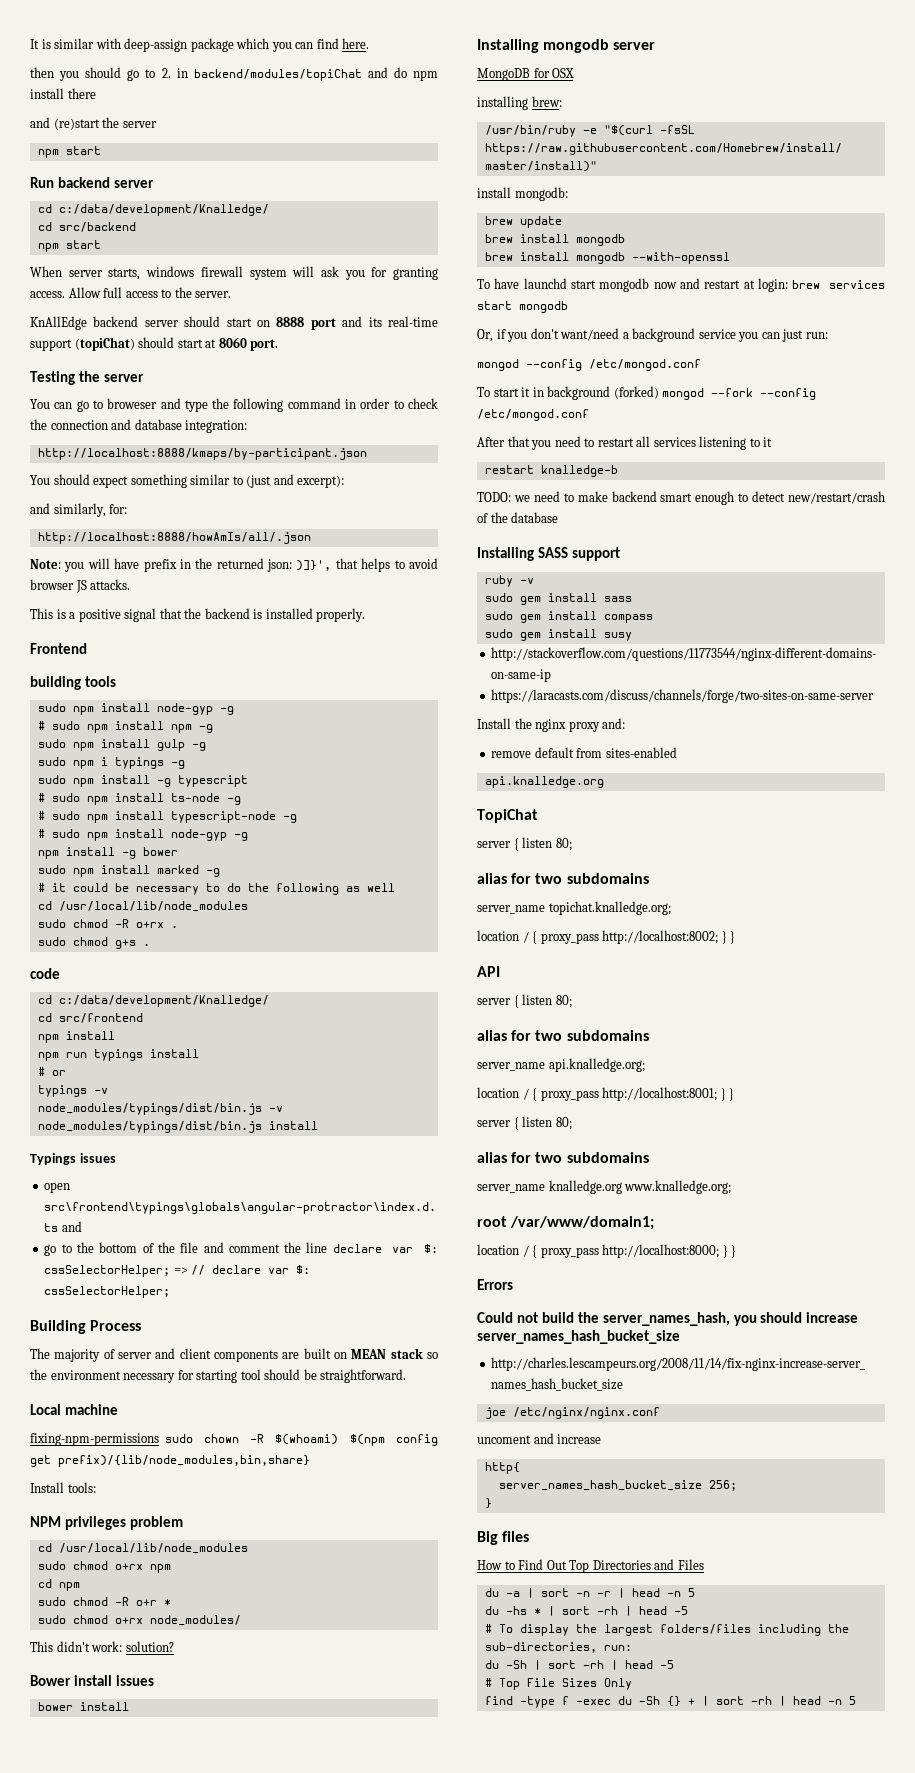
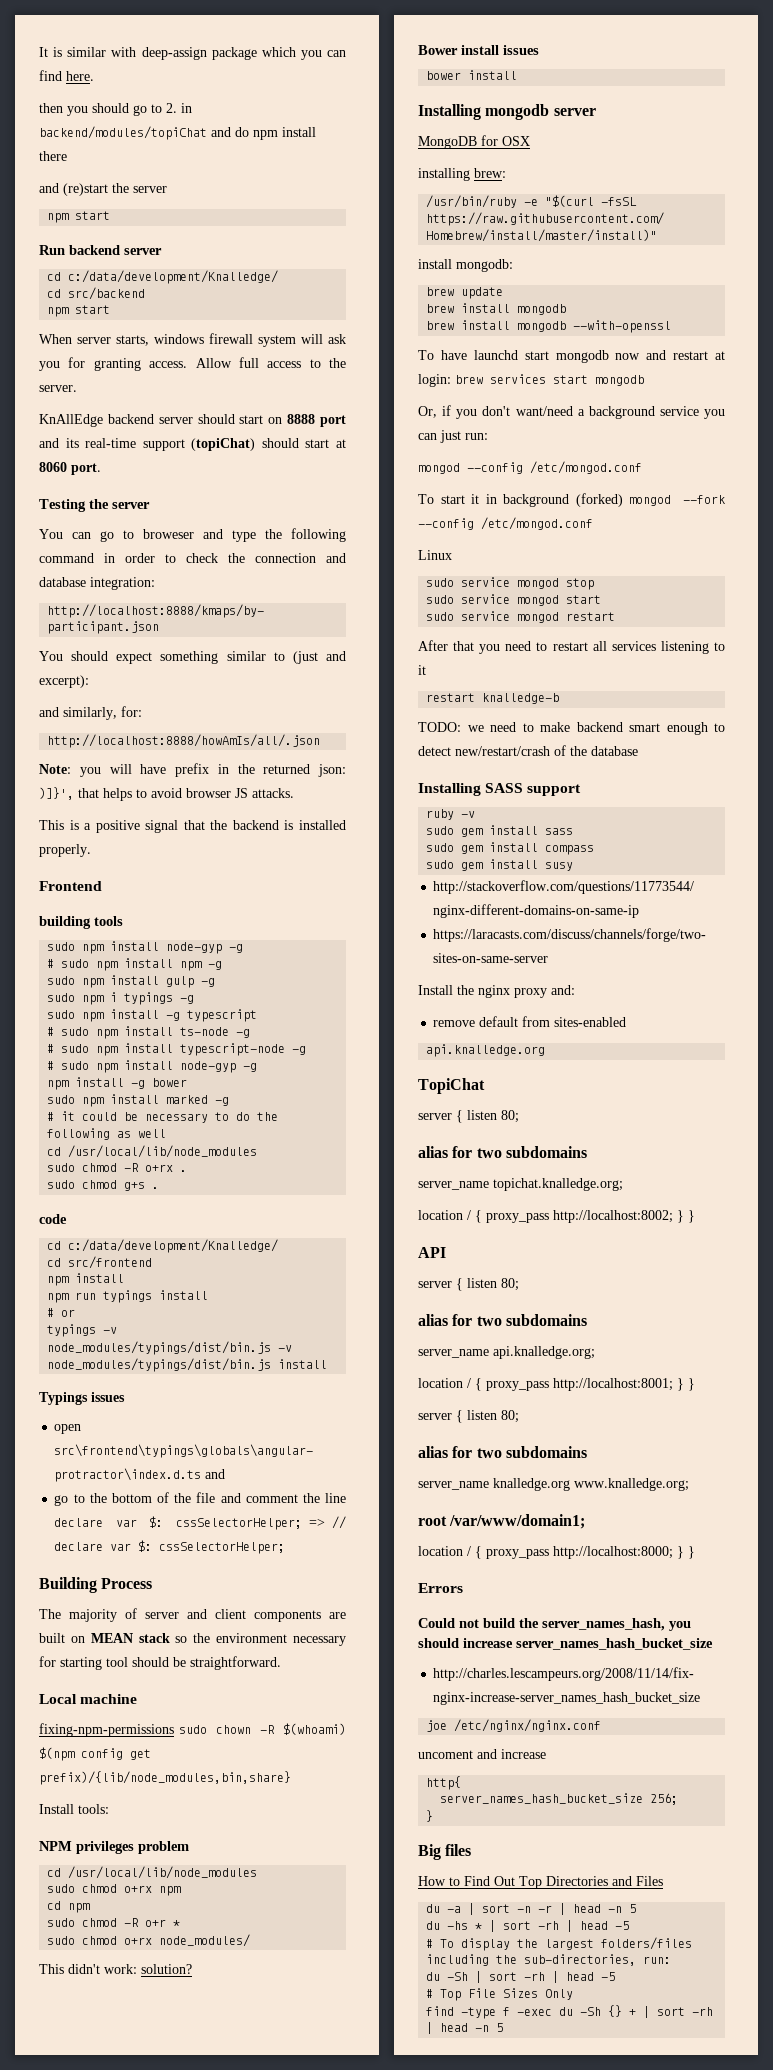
+ Linux
+ sudo service mongod stop
+ sudo service mongod start
+ sudo service mongod restart

